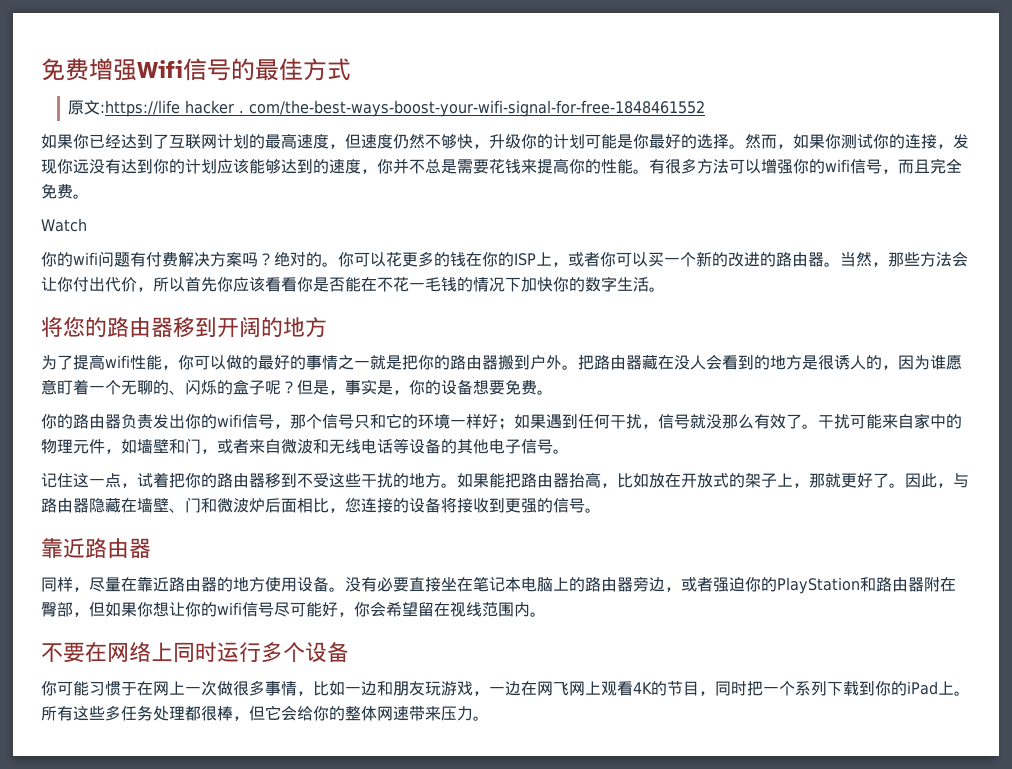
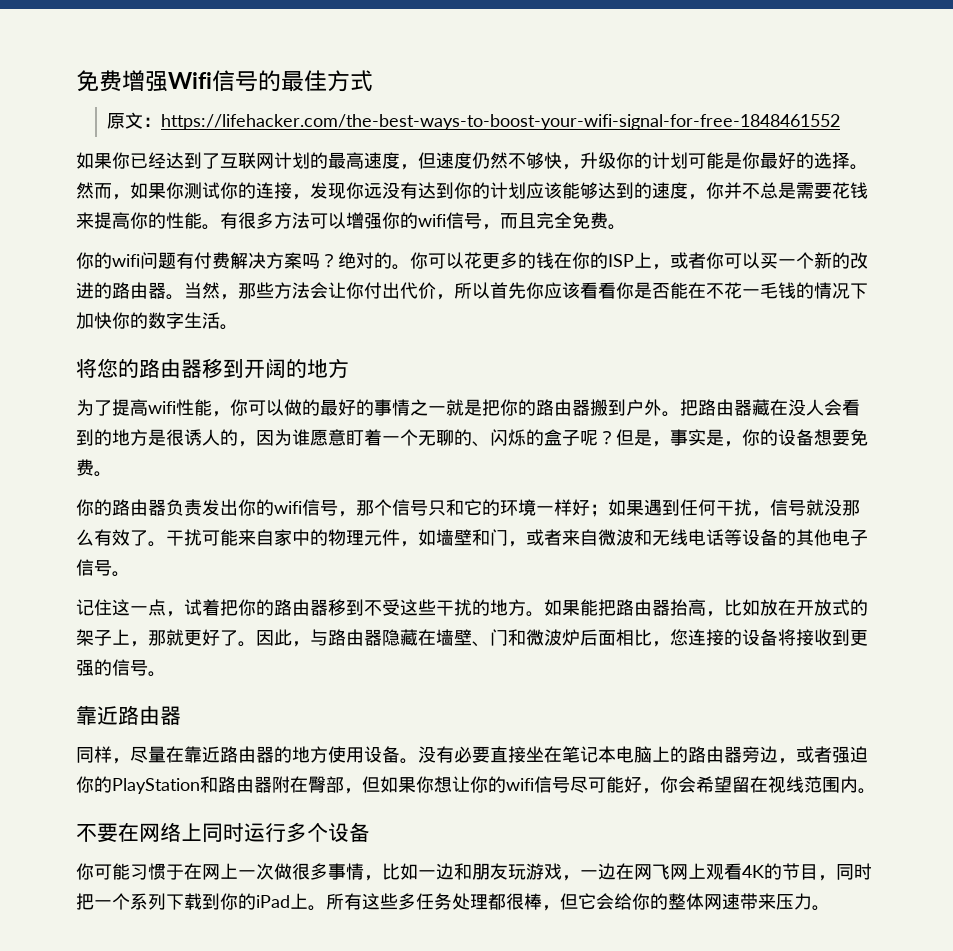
- 原文:https://life hacker . com/the-best-ways-boost-your-wifi-signal-for-free-1848461552
+ 原文：https://lifehacker.com/the-best-ways-to-boost-your-wifi-signal-for-free-1848461552
- Watch

